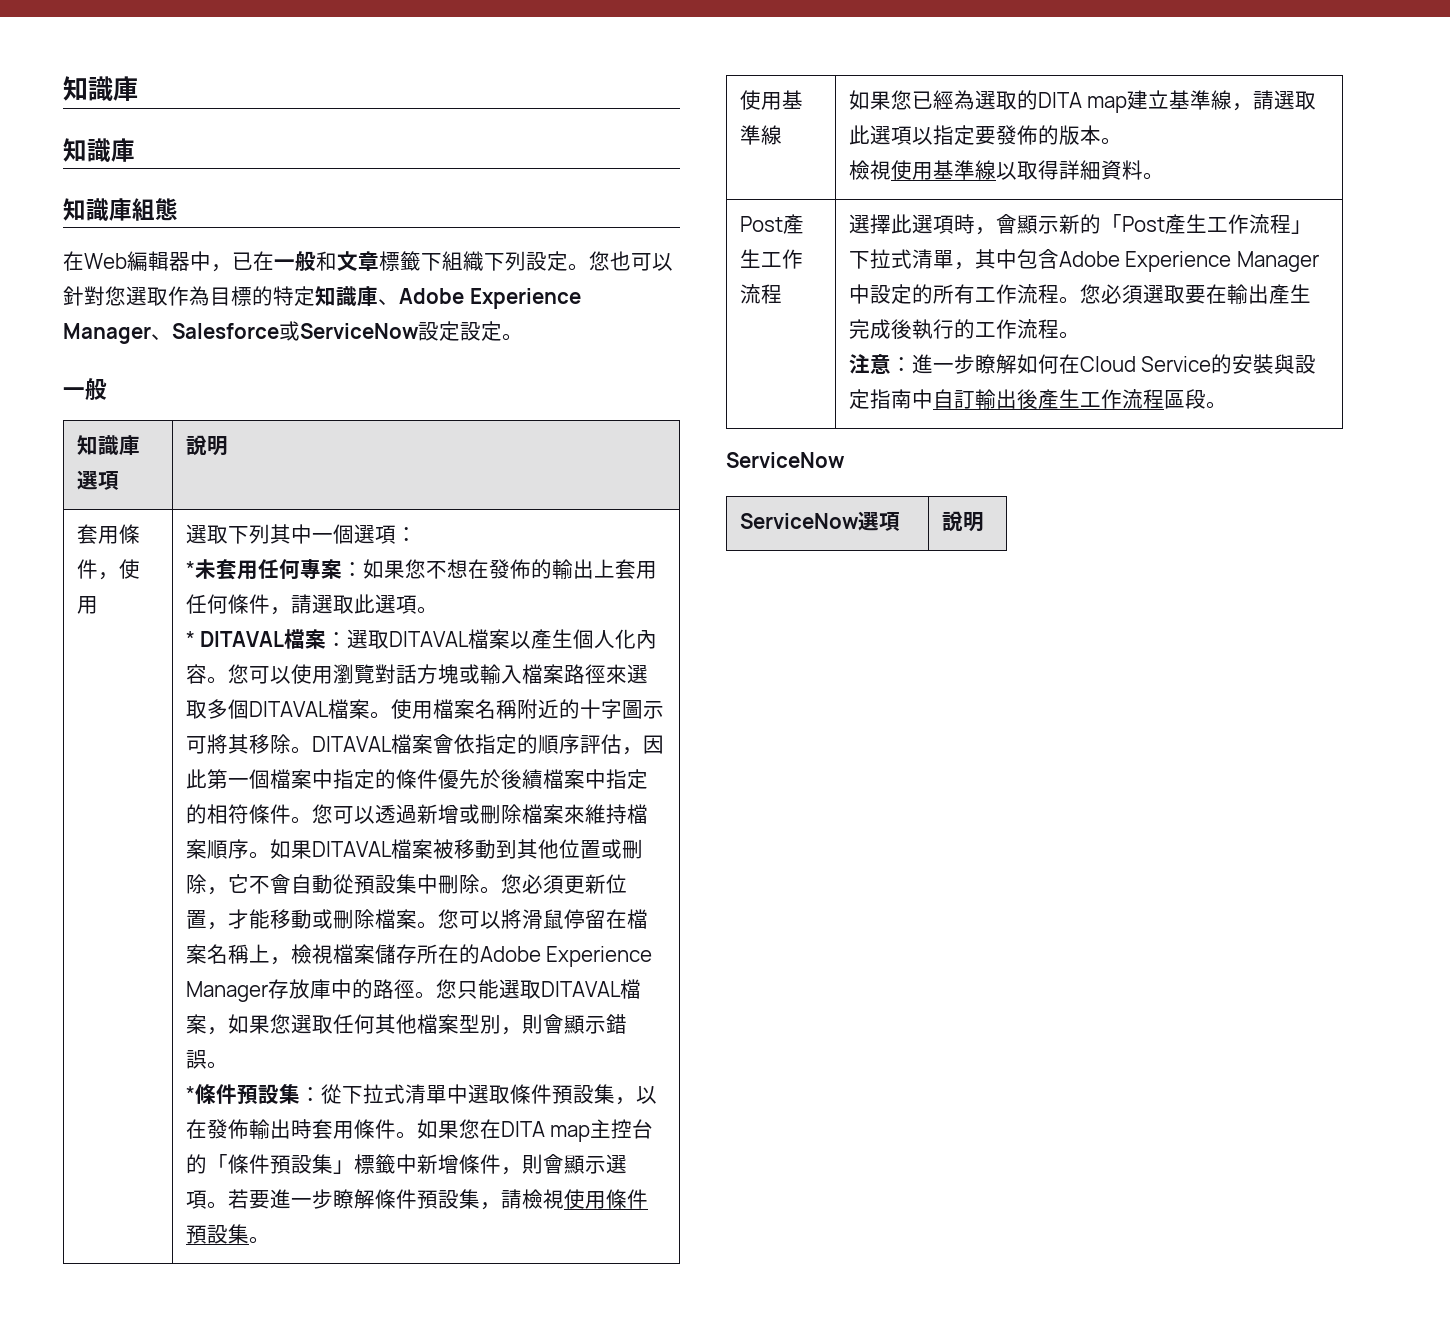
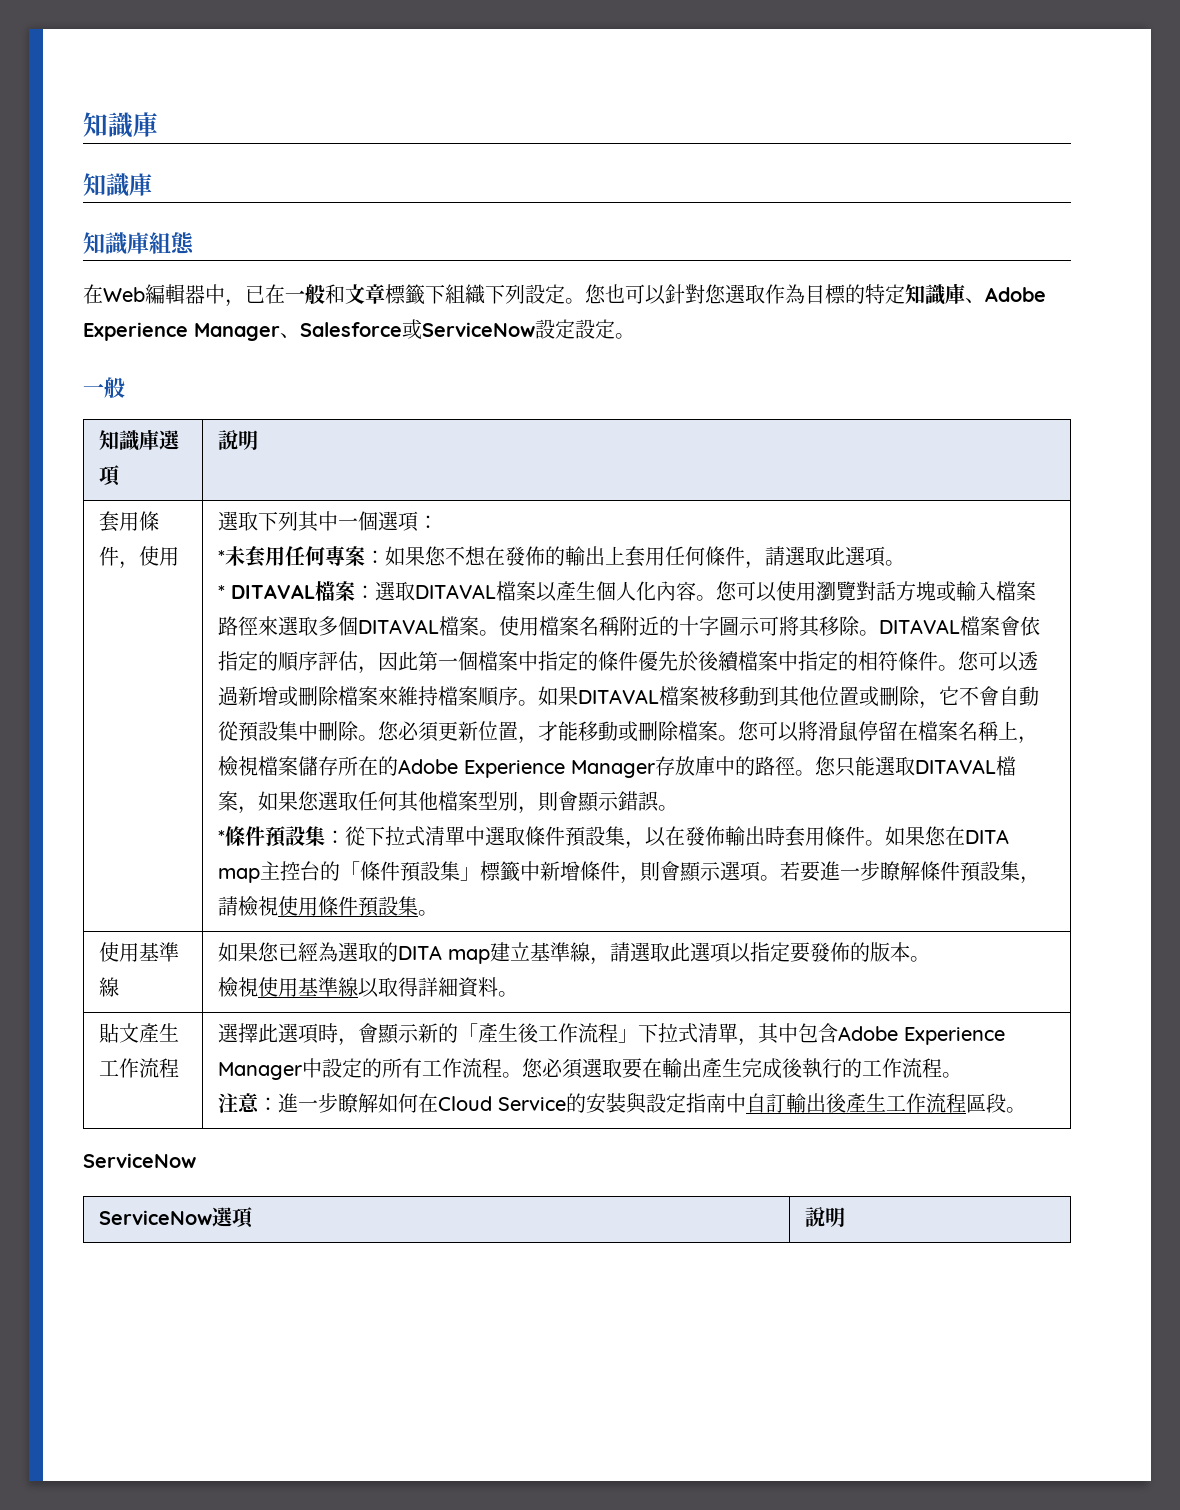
  使用基準線 | 如果您已經為選取的DITA map建立基準線，請選取此選項以指定要發佈的版本。
  檢視使用基準線以取得詳細資料。
- Post產生工作流程
+ 貼文產生工作流程
- 選擇此選項時，會顯示新的「Post產生工作流程」下拉式清單，其中包含Adobe Experience Manager中設定的所有工作流程。
+ 選擇此選項時，會顯示新的「產生後工作流程」下拉式清單，其中包含Adobe Experience Manager中設定的所有工作流程。

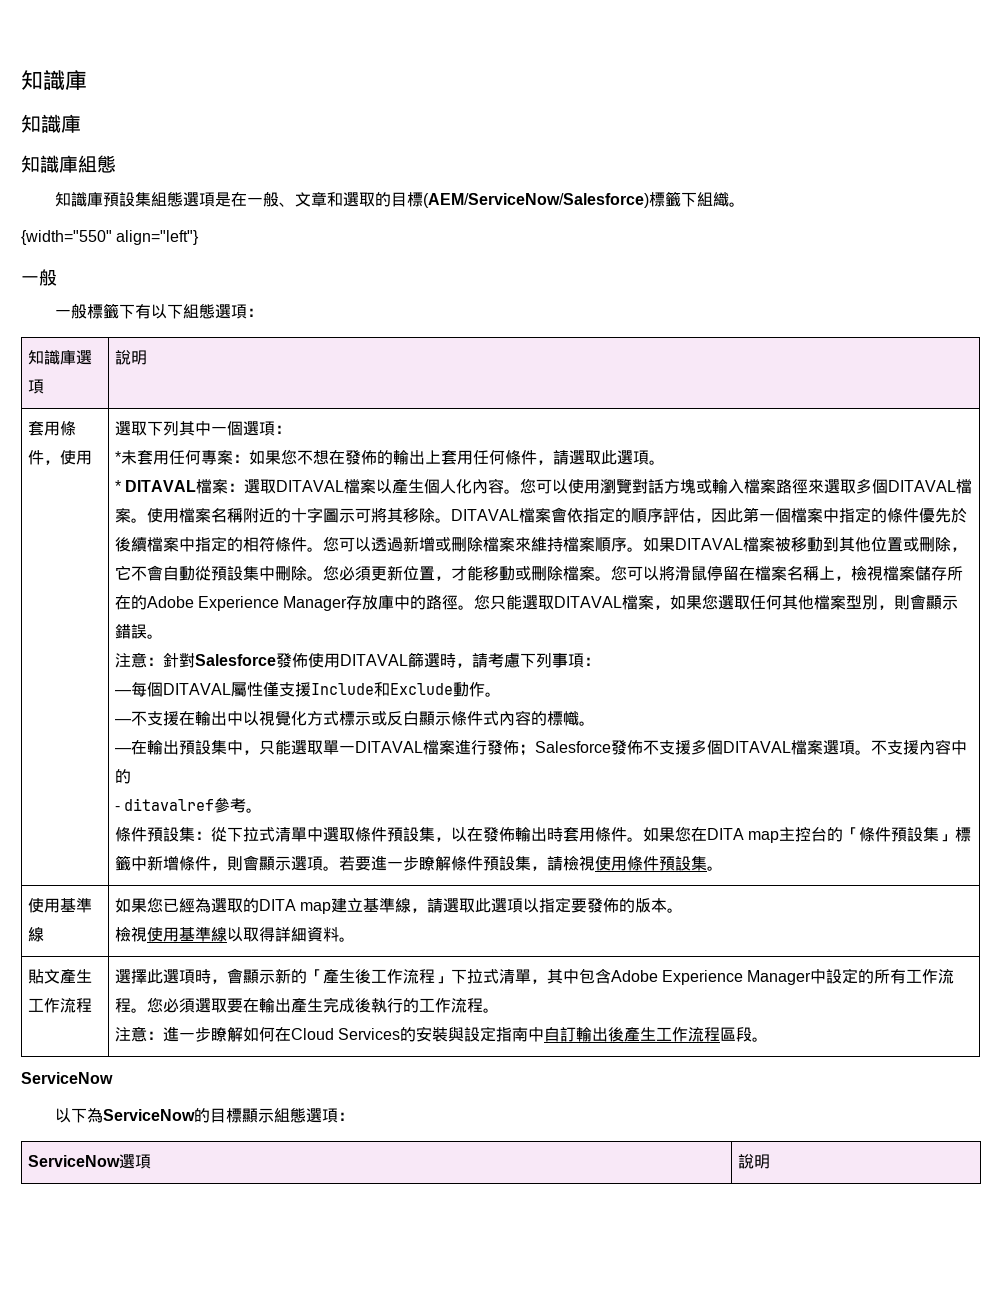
- 在Web編輯器中，已在一般和文章標籤下組織下列設定。您也可以針對您選取作為目標的特定知識庫、Adobe Experience Manager、Salesforce或ServiceNow設定設定。
+ 知識庫預設集組態選項是在一般、文章和選取的目標(AEM/ServiceNow/Salesforce)標籤下組織。
+ {width="550" align="left"}
  一般
+ 一般標籤下有以下組態選項：
- *條件預設集：從下拉式清單中選取條件預設集，以在發佈輸出時套用條件。
+ 注意：針對Salesforce發佈使用DITAVAL篩選時，請考慮下列事項：
+ —每個DITAVAL屬性僅支援Include和Exclude動作。
+ —不支援在輸出中以視覺化方式標示或反白顯示條件式內容的標幟。
+ —在輸出預設集中，只能選取單一DITAVAL檔案進行發佈；Salesforce發佈不支援多個DITAVAL檔案選項。不支援內容中的
+ - ditavalref參考。
+ 條件預設集：從下拉式清單中選取條件預設集，以在發佈輸出時套用條件。
- 注意：進一步瞭解如何在Cloud Service的安裝與設定指南中自訂輸出後產生工作流程區段。
+ 注意：進一步瞭解如何在Cloud Services的安裝與設定指南中自訂輸出後產生工作流程區段。
+ 以下為ServiceNow的目標顯示組態選項：

